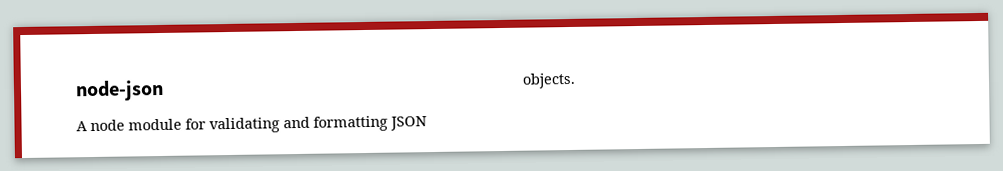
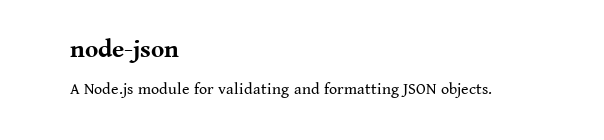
- A node module for validating and formatting JSON objects.
+ A Node.js module for validating and formatting JSON objects.

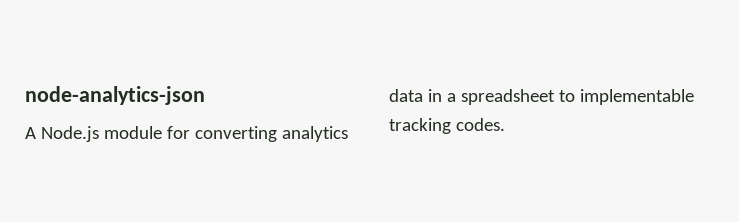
- node-json
+ node-analytics-json
- A Node.js module for validating and formatting JSON objects.
+ A Node.js module for converting analytics data in a spreadsheet to implementable tracking codes.

